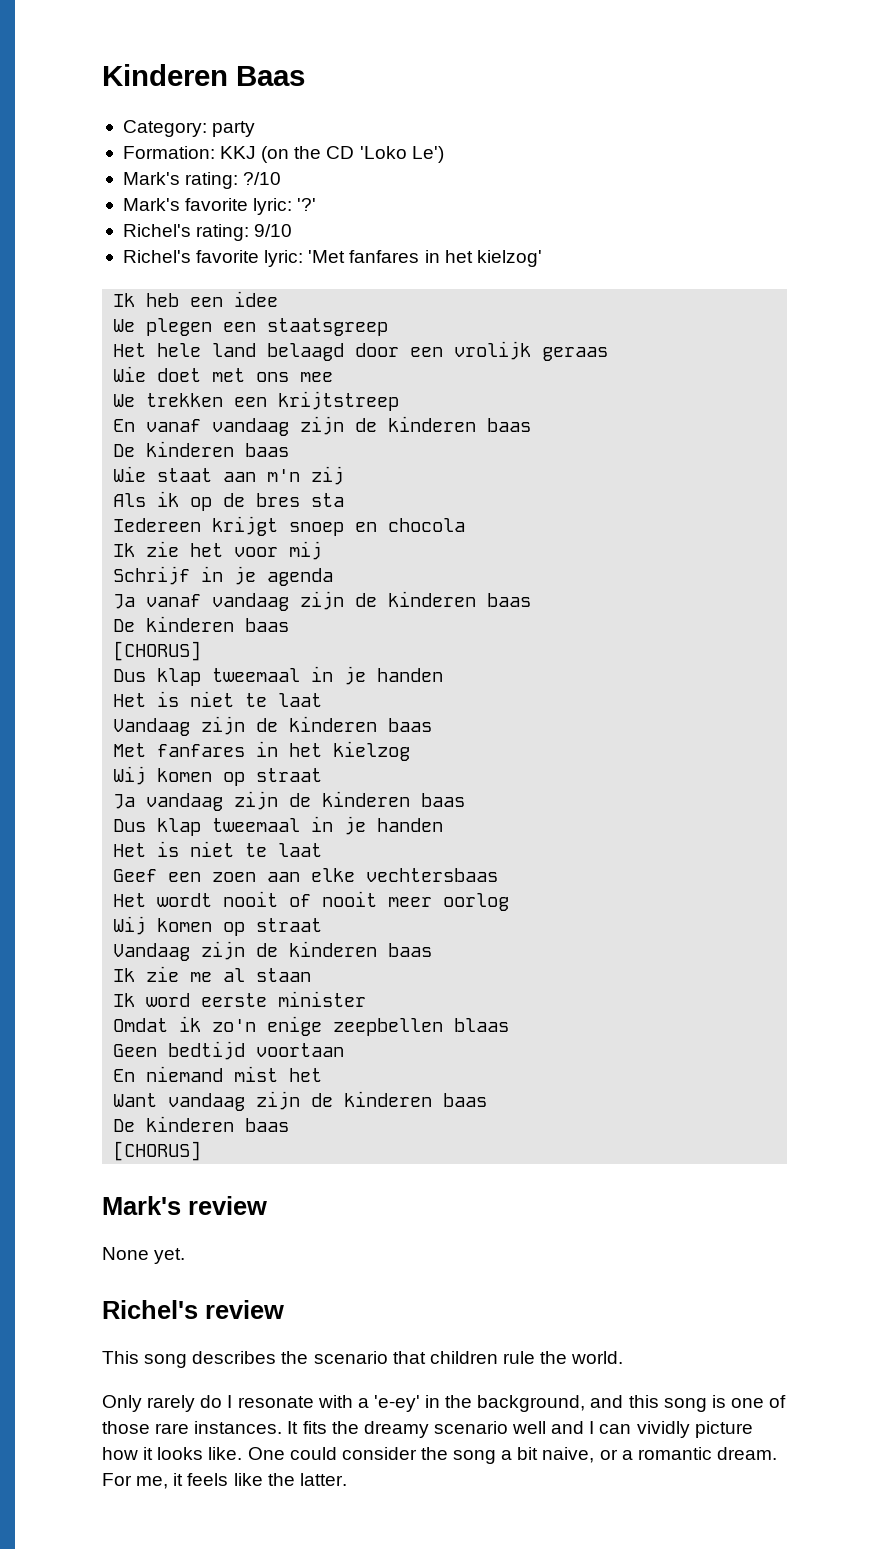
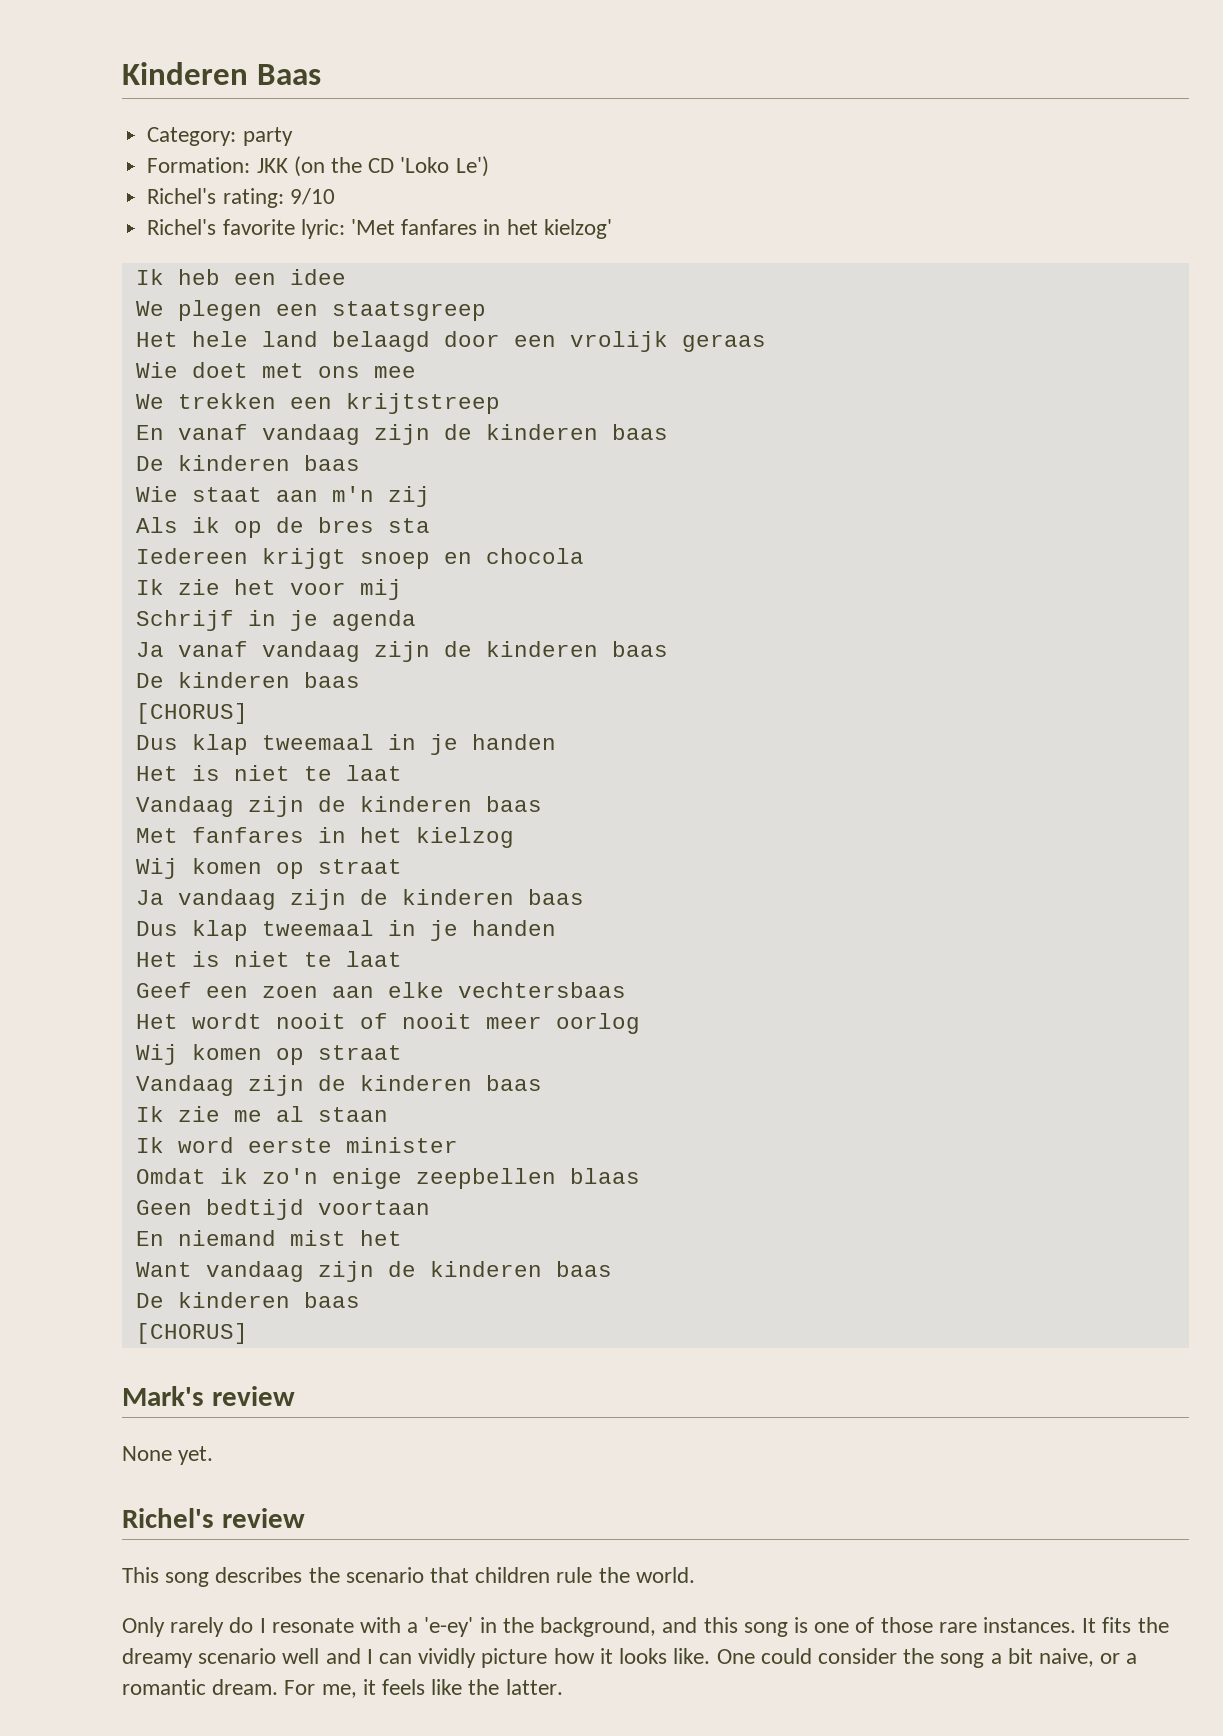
- Formation: KKJ (on the CD 'Loko Le')
+ Formation: JKK (on the CD 'Loko Le')
- Mark's rating: ?/10
- Mark's favorite lyric: '?'

